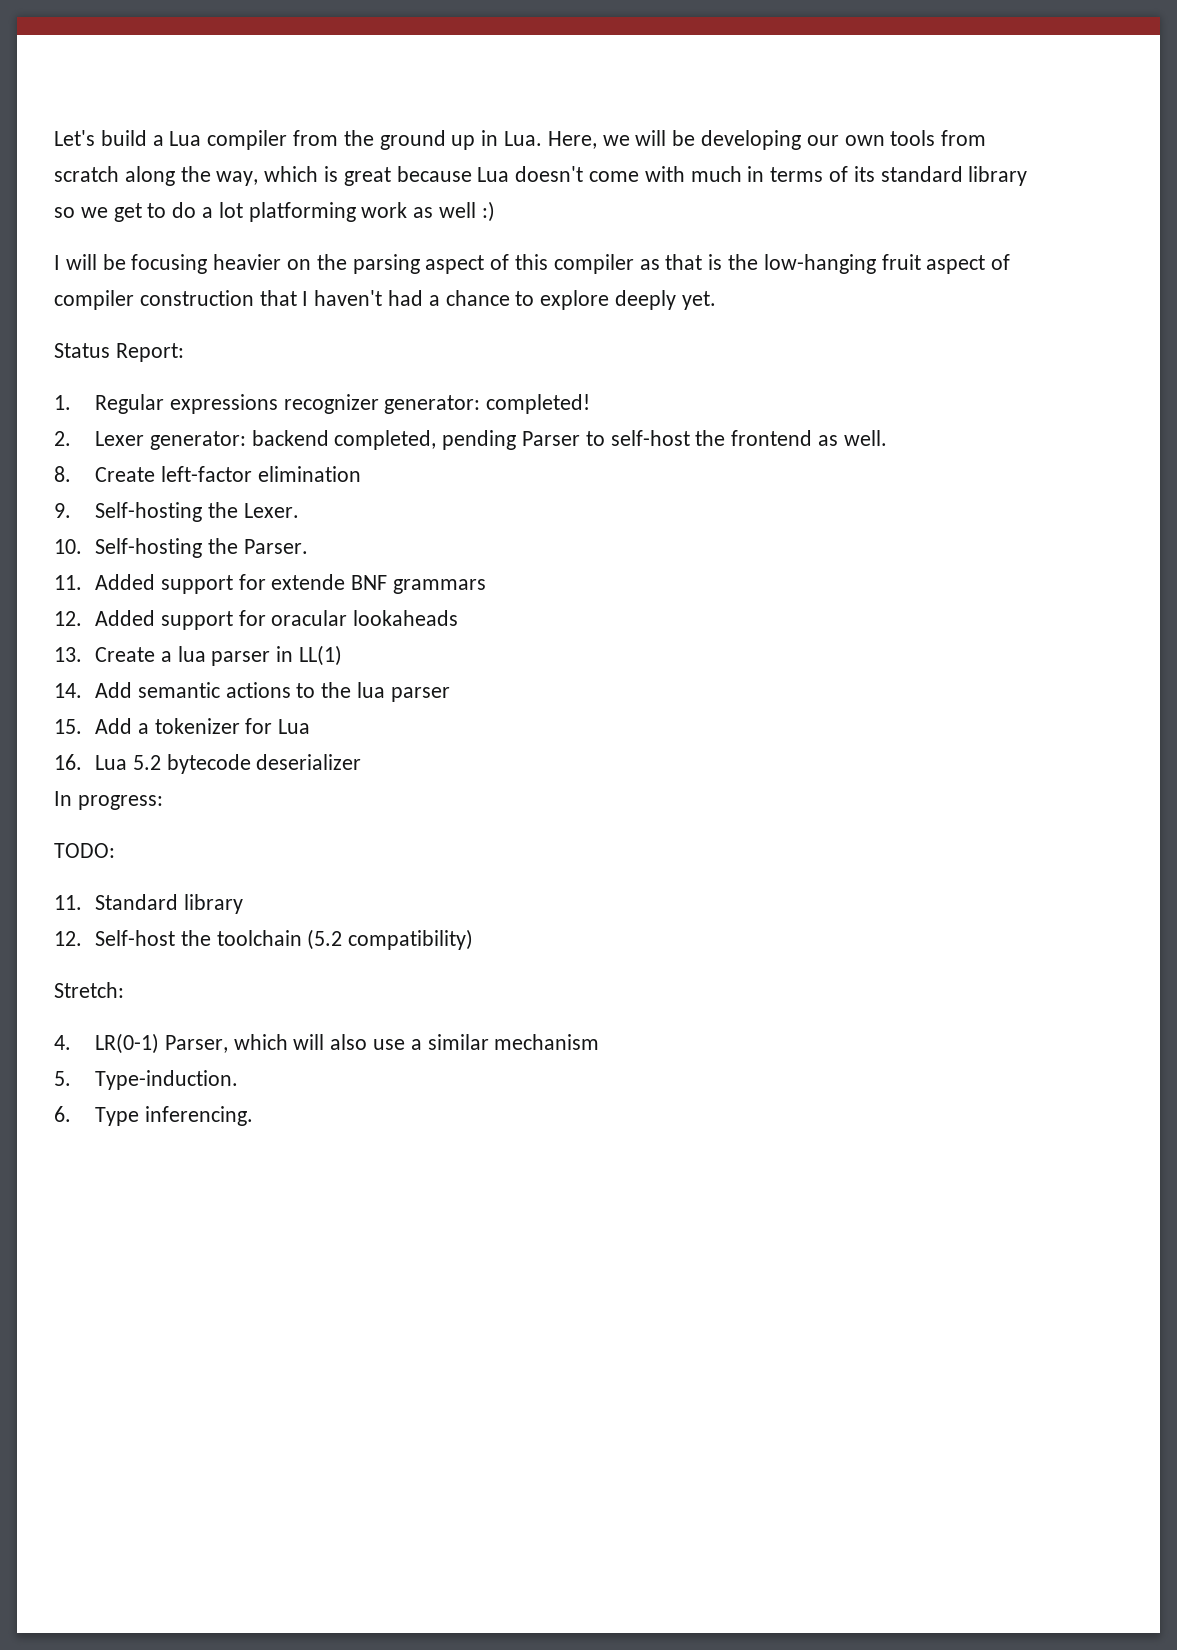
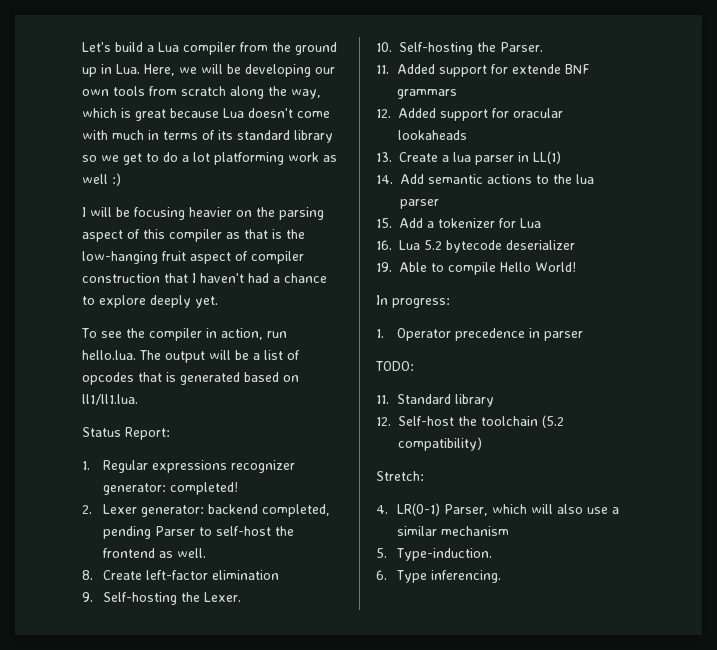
+ To see the compiler in action, run hello.lua. The output will be a list of opcodes that is generated based on ll1/ll1.lua.
+ 19. Able to compile Hello World!
  In progress:
+ 1. Operator precedence in parser

